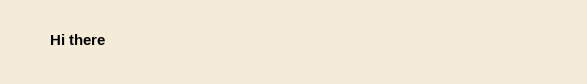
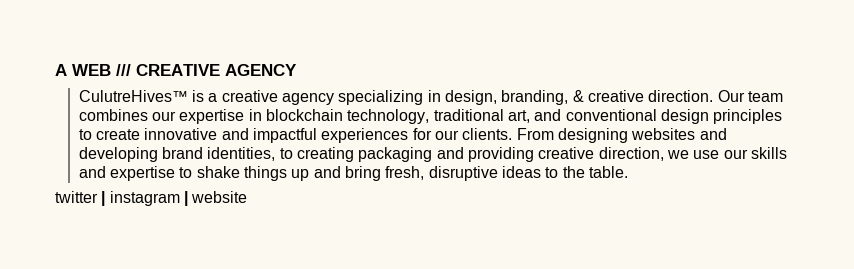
- Hi there
+ A WEB /// CREATIVE AGENCY
+ CulutreHives™ is a creative agency specializing in design, branding, & creative direction. Our team combines our expertise in blockchain technology, traditional art, and conventional design principles to create innovative and impactful experiences for our clients. From designing websites and developing brand identities, to creating packaging and providing creative direction, we use our skills and expertise to shake things up and bring fresh, disruptive ideas to the table.
+ twitter | instagram | website

